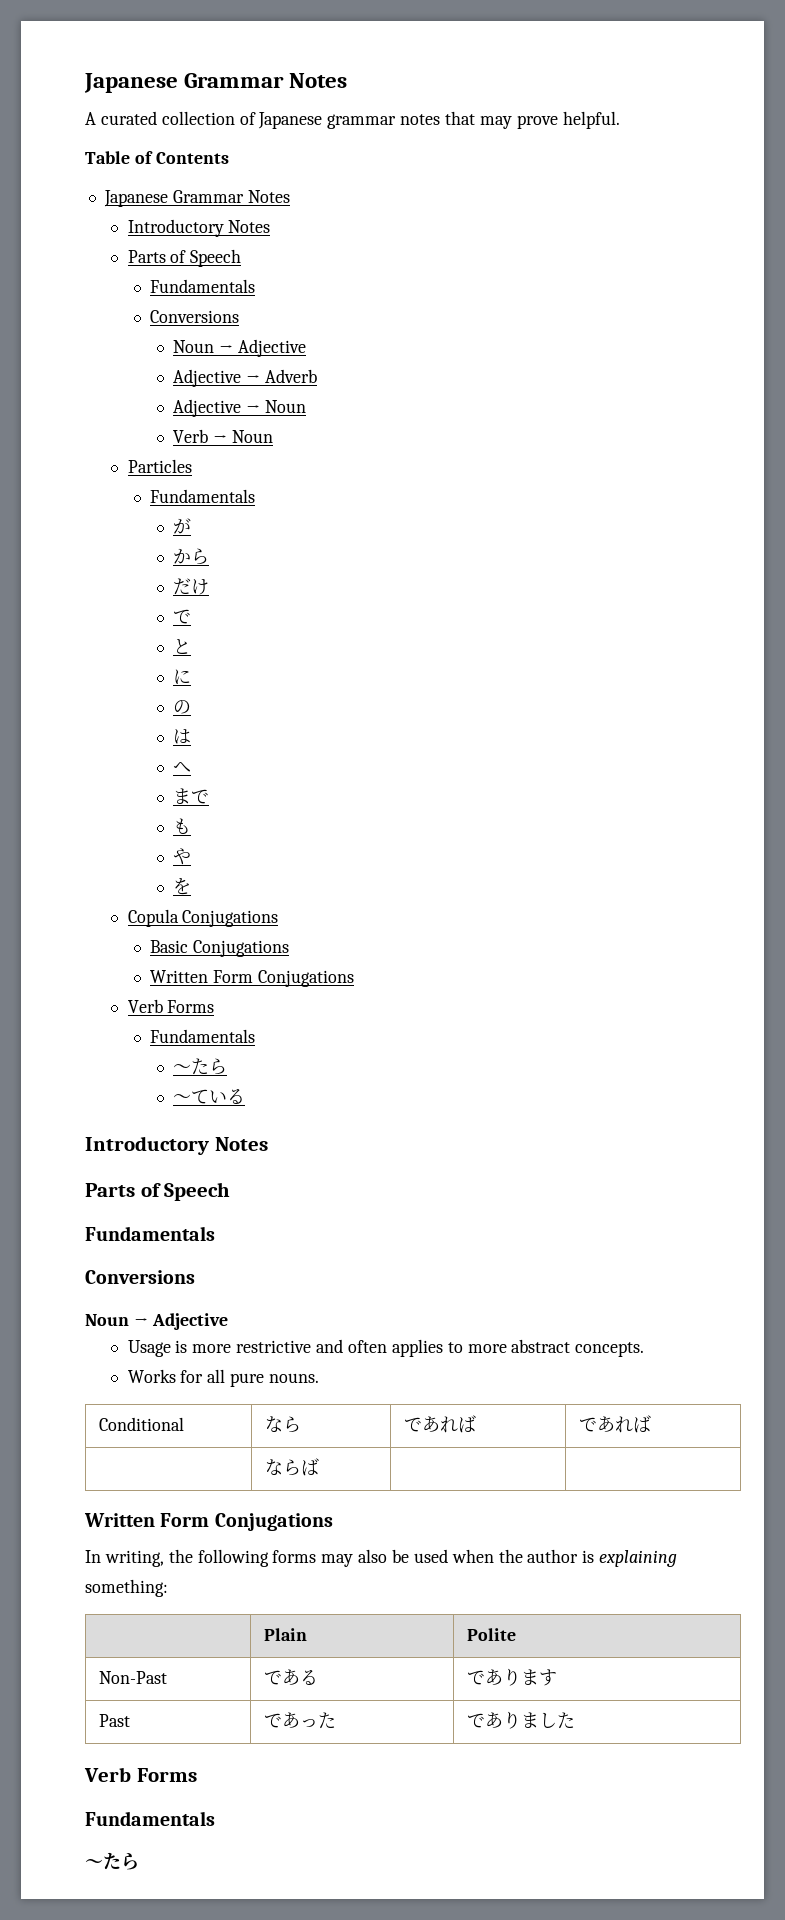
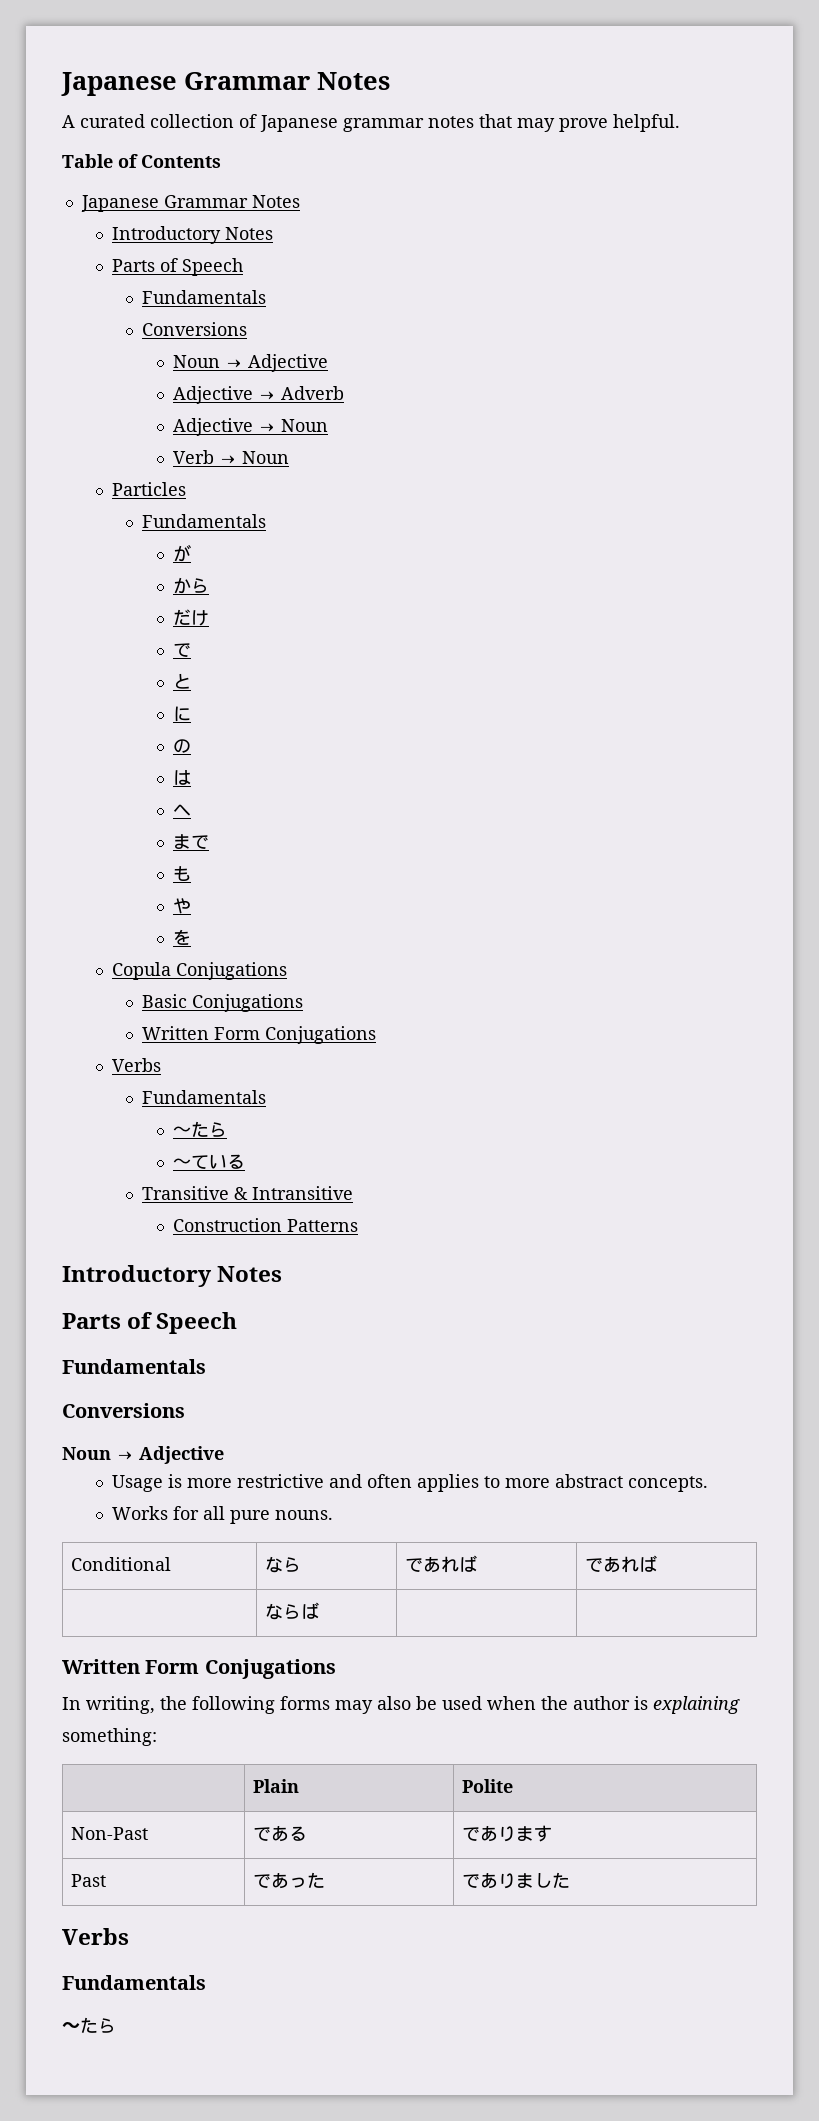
  Basic Conjugations
  Written Form Conjugations
- Verb Forms
+ Verbs
+ Transitive & Intransitive
+ Construction Patterns
  Past | であった | でありました
- Verb Forms
+ Verbs

